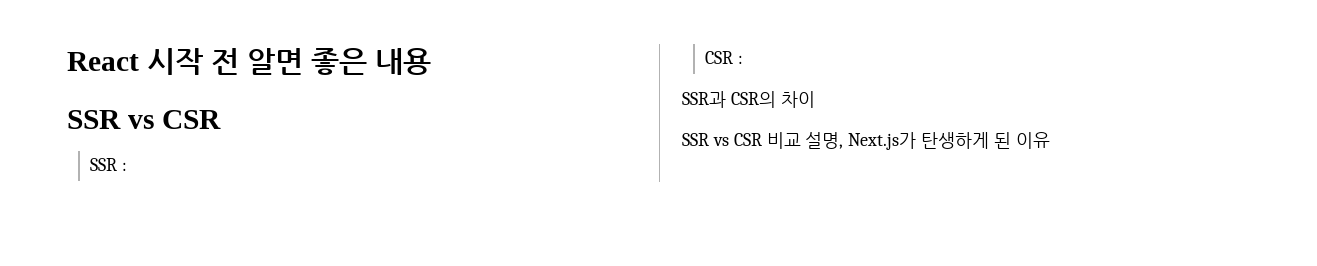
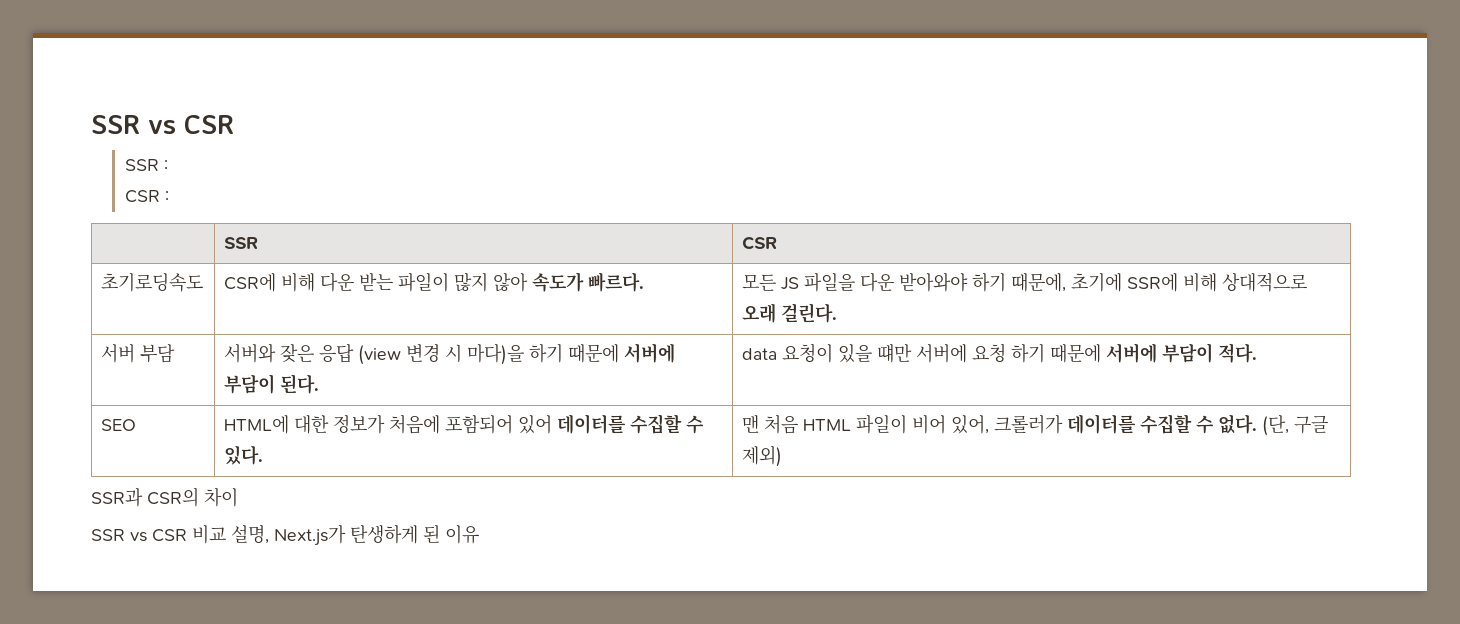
- React 시작 전 알면 좋은 내용
+ | SSR | CSR
+ 초기로딩속도 | CSR에 비해 다운 받는 파일이 많지 않아 속도가 빠르다. | 모든 JS 파일을 다운 받아와야 하기 때문에, 초기에 SSR에 비해 상대적으로 오래 걸린다.
+ 서버 부담 | 서버와 잦은 응답 (view 변경 시 마다)을 하기 때문에 서버에 부담이 된다. | data 요청이 있을 떄만 서버에 요청 하기 때문에 서버에 부담이 적다.
+ SEO | HTML에 대한 정보가 처음에 포함되어 있어 데이터를 수집할 수 있다. | 맨 처음 HTML 파일이 비어 있어, 크롤러가 데이터를 수집할 수 없다. (단, 구글 제외)

